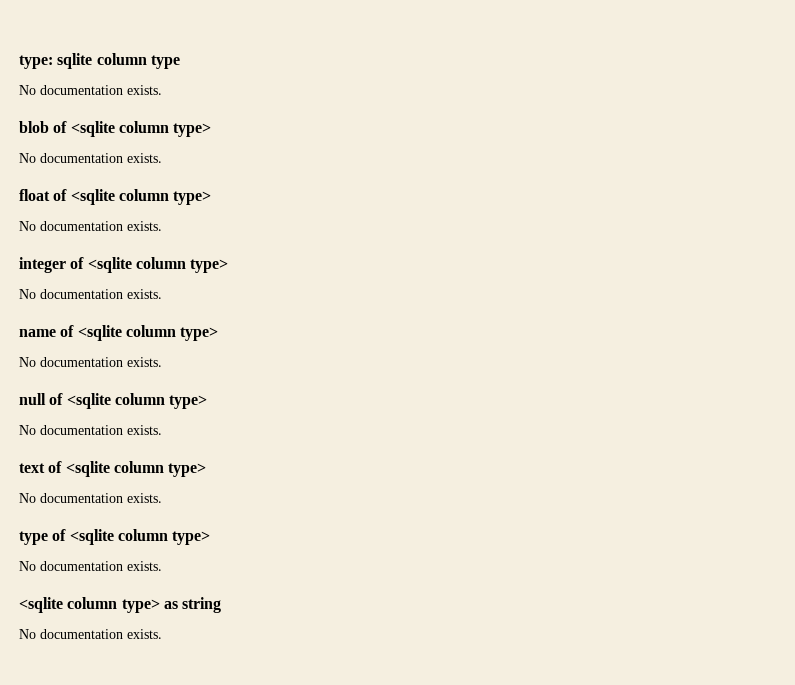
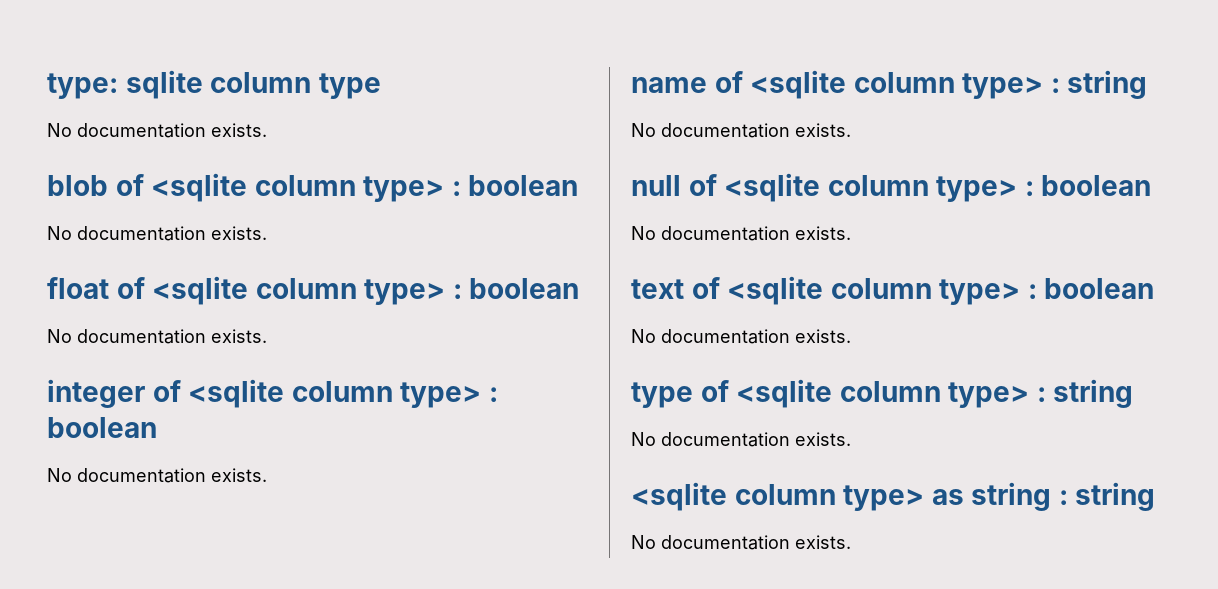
- blob of <sqlite column type>
+ blob of <sqlite column type> : boolean
- float of <sqlite column type>
+ float of <sqlite column type> : boolean
- integer of <sqlite column type>
+ integer of <sqlite column type> : boolean
- name of <sqlite column type>
+ name of <sqlite column type> : string
- null of <sqlite column type>
+ null of <sqlite column type> : boolean
- text of <sqlite column type>
+ text of <sqlite column type> : boolean
- type of <sqlite column type>
+ type of <sqlite column type> : string
- <sqlite column type> as string
+ <sqlite column type> as string : string

